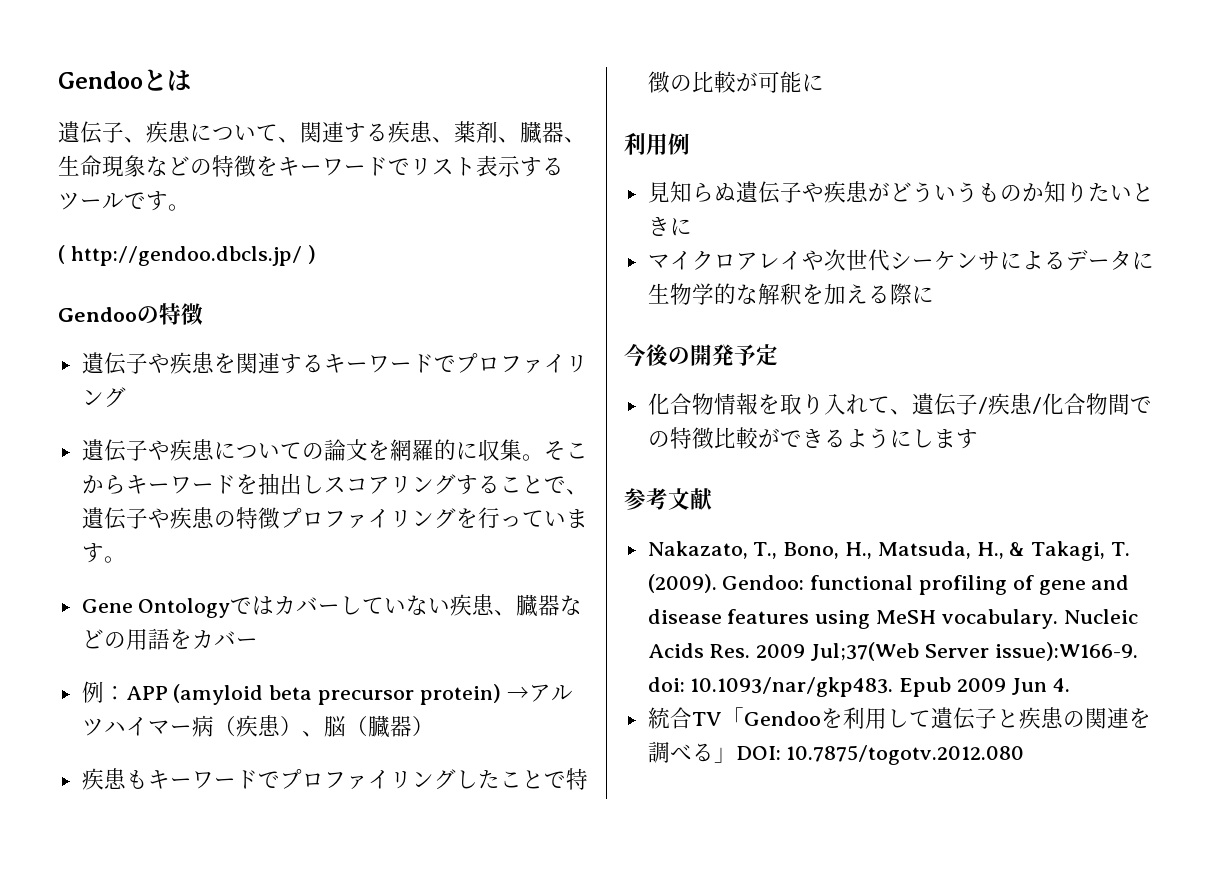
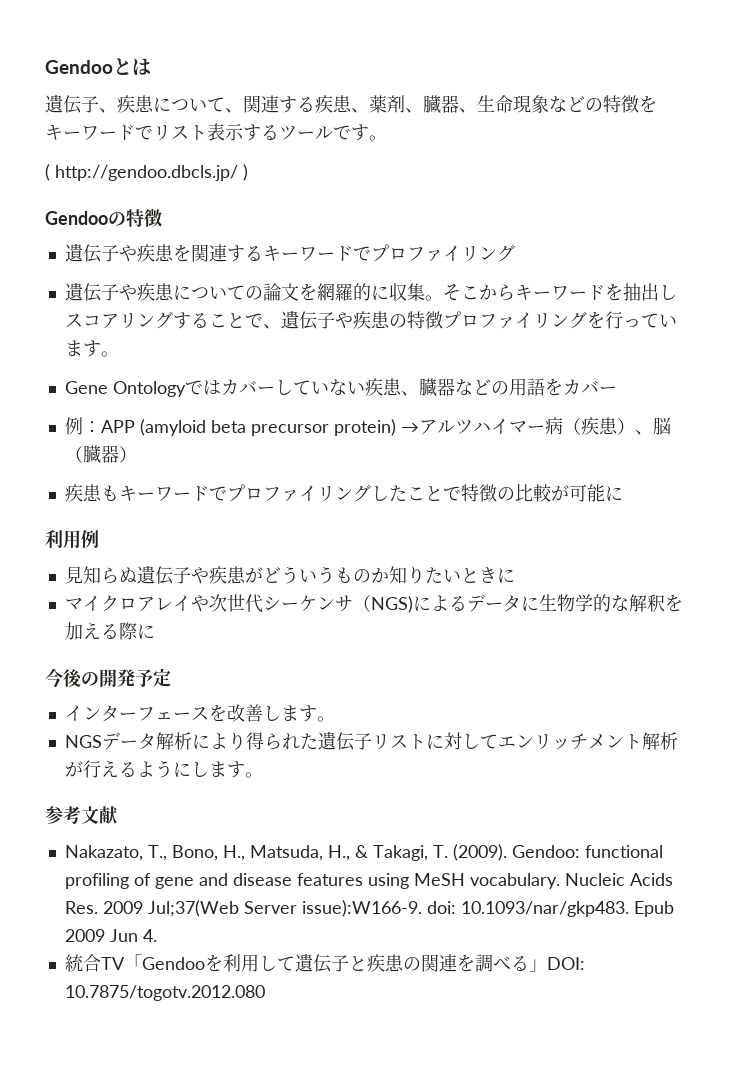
- マイクロアレイや次世代シーケンサによるデータに生物学的な解釈を加える際に
+ マイクロアレイや次世代シーケンサ（NGS)によるデータに生物学的な解釈を加える際に
- 化合物情報を取り入れて、遺伝子/疾患/化合物間での特徴比較ができるようにします
+ インターフェースを改善します。
+ NGSデータ解析により得られた遺伝子リストに対してエンリッチメント解析が行えるようにします。

